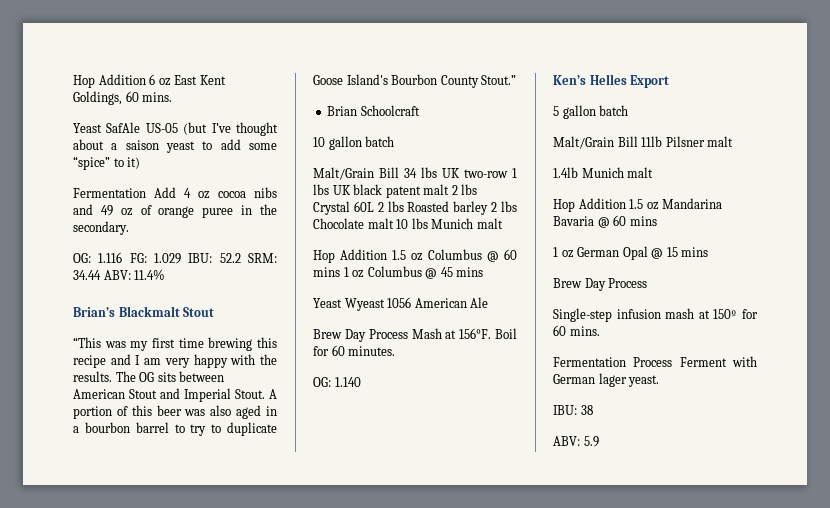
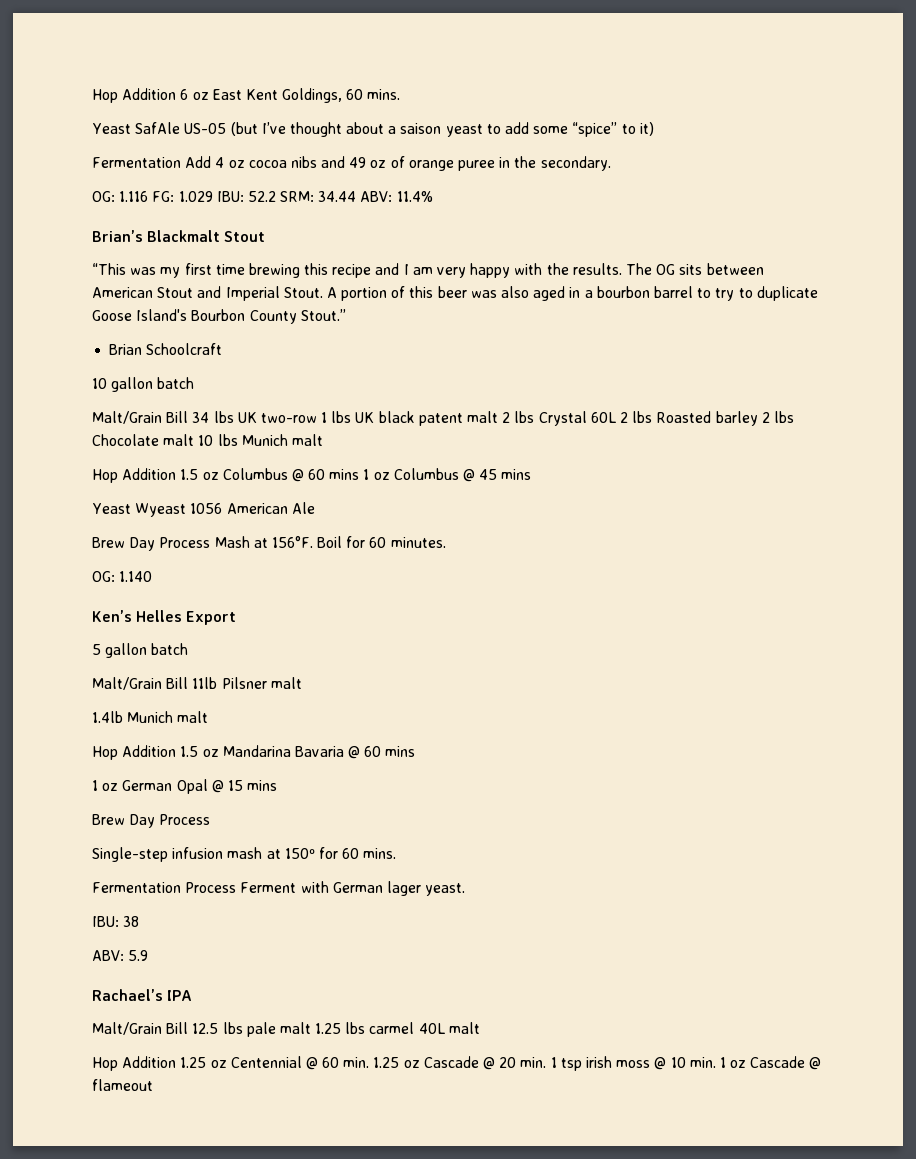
+ Rachael’s IPA
+ Malt/Grain Bill 12.5 lbs pale malt 1.25 lbs carmel 40L malt
+ Hop Addition 1.25 oz Centennial @ 60 min. 1.25 oz Cascade @ 20 min. 1 tsp irish moss @ 10 min. 1 oz Cascade @ flameout

